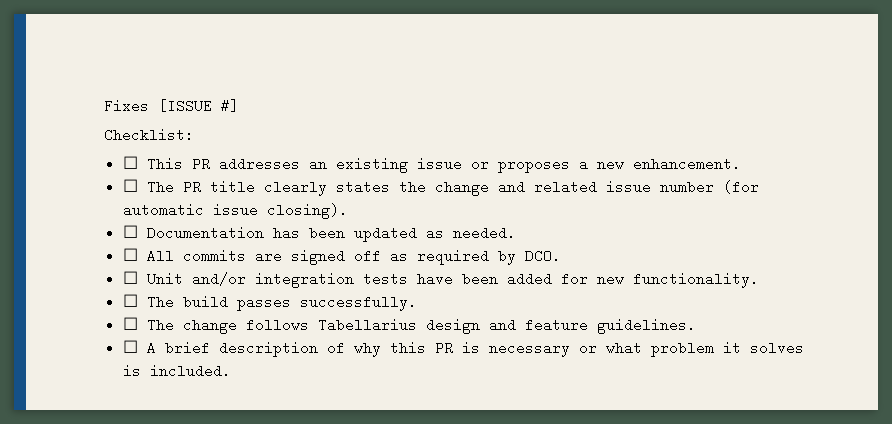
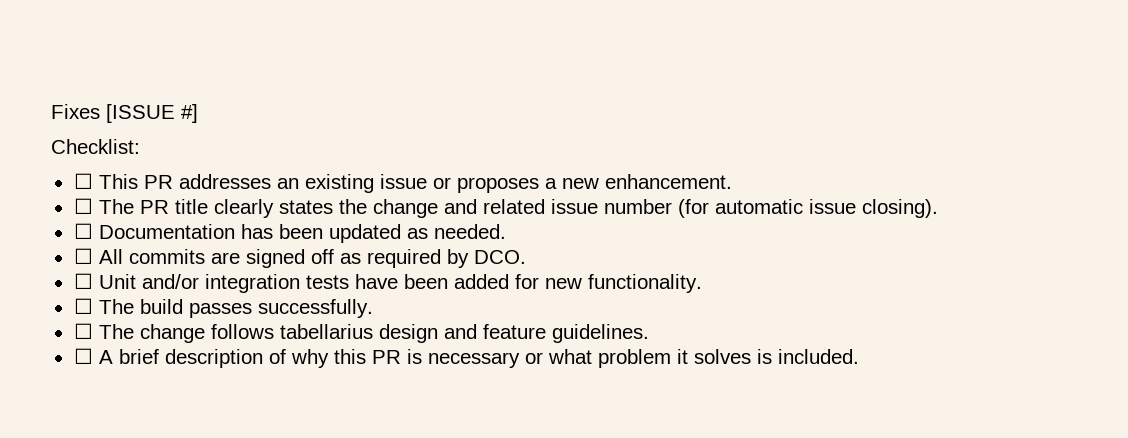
- ☐ The change follows Tabellarius design and feature guidelines.
+ ☐ The change follows tabellarius design and feature guidelines.

